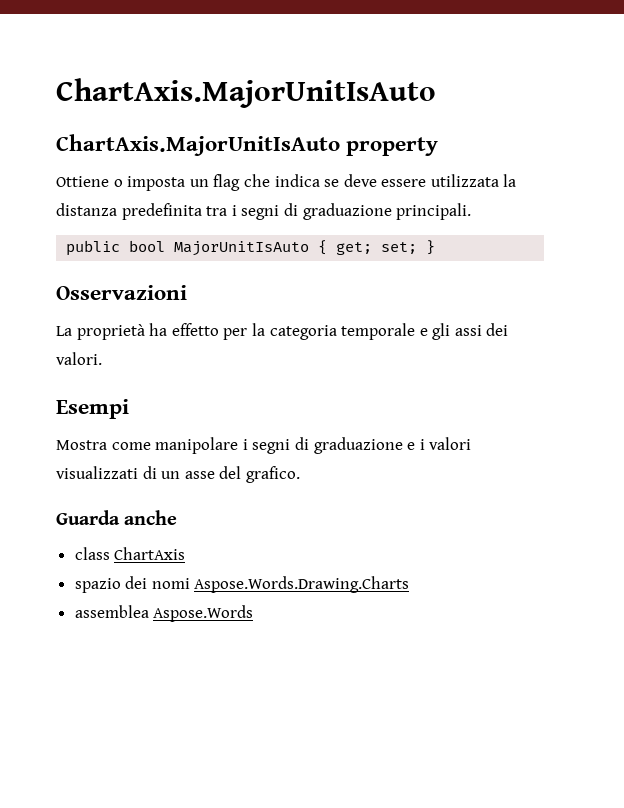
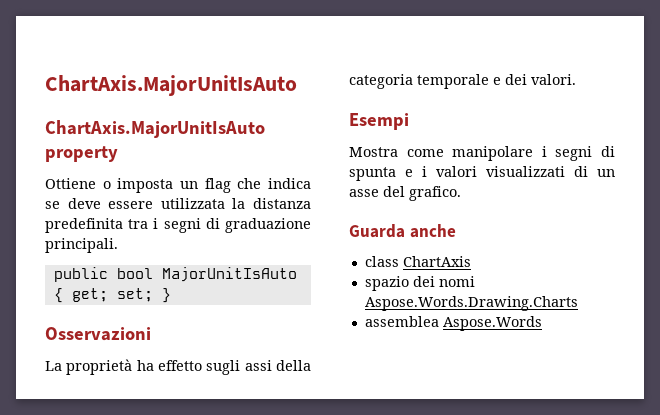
- La proprietà ha effetto per la categoria temporale e gli assi dei valori.
+ La proprietà ha effetto sugli assi della categoria temporale e dei valori.
- Mostra come manipolare i segni di graduazione e i valori visualizzati di un asse del grafico.
+ Mostra come manipolare i segni di spunta e i valori visualizzati di un asse del grafico.

